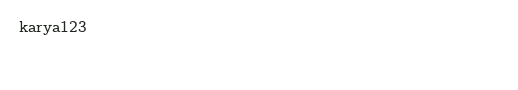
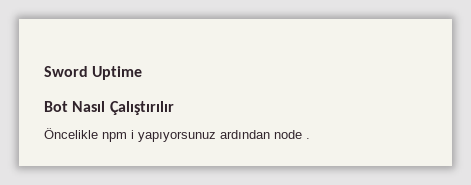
- karya123
+ Sword Uptime
+ Bot Nasıl Çalıştırılır
+ Öncelikle npm i yapıyorsunuz ardından node .

